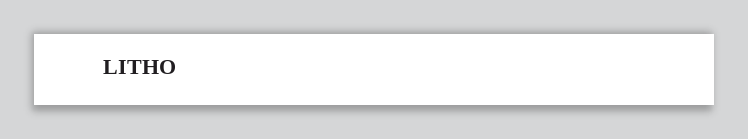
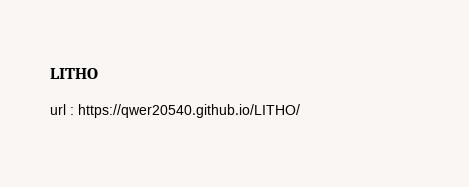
+ url : https://qwer20540.github.io/LITHO/

